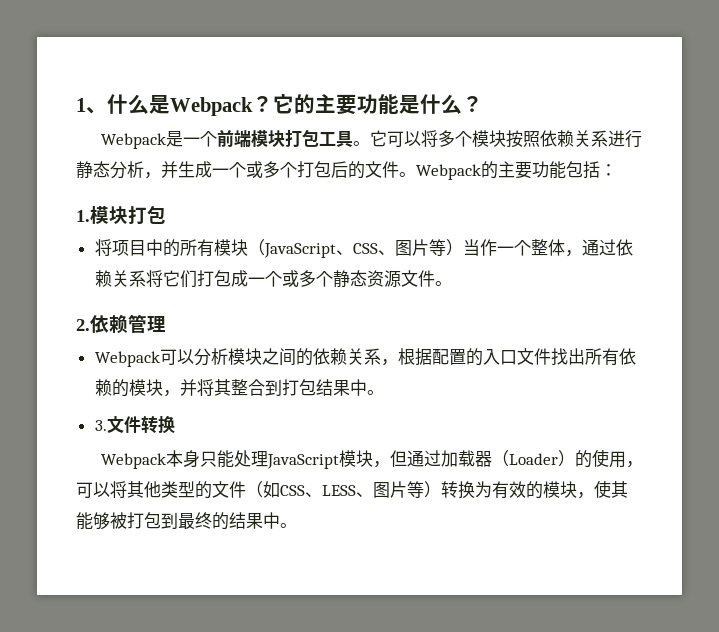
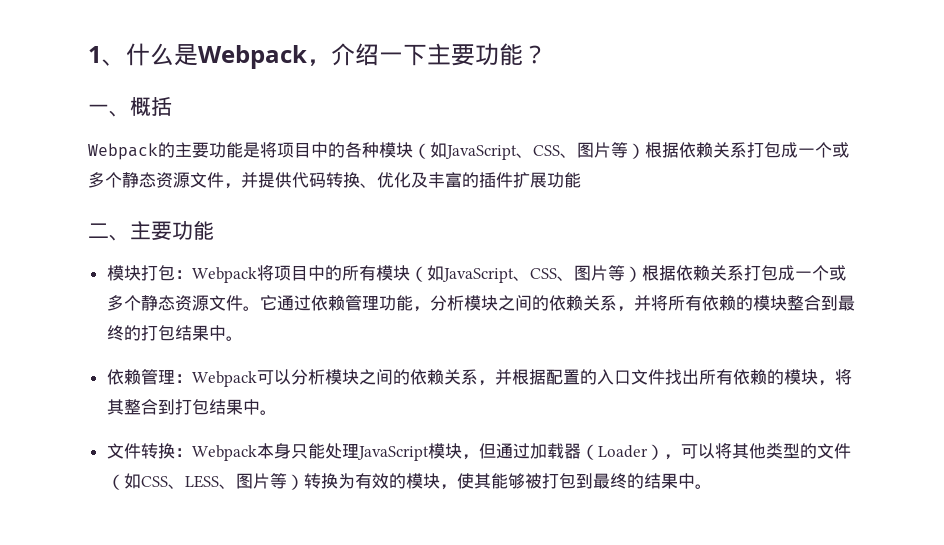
- 1、什么是Webpack？它的主要功能是什么？
- Webpack是一个前端模块打包工具。它可以将多个模块按照依赖关系进行静态分析，并生成一个或多个打包后的文件。Webpack的主要功能包括：
- 1.模块打包
- 将项目中的所有模块（JavaScript、CSS、图片等）当作一个整体，通过依赖关系将它们打包成一个或多个静态资源文件。
- 2.依赖管理
- Webpack可以分析模块之间的依赖关系，根据配置的入口文件找出所有依赖的模块，并将其整合到打包结果中。
+ 1、什么是Webpack，介绍一下主要功能？
+ 一、概括
+ Webpack的主要功能是将项目中的各种模块（如JavaScript、CSS、图片等）根据依赖关系打包成一个或多个静态资源文件，并提供代码转换、优化及丰富的插件扩展功能
+ 二、主要功能
+ 模块打包：Webpack将项目中的所有模块（如JavaScript、CSS、图片等）根据依赖关系打包成一个或多个静态资源文件。它通过依赖管理功能，分析模块之间的依赖关系，并将所有依赖的模块整合到最终的打包结果中。
+ 依赖管理：Webpack可以分析模块之间的依赖关系，并根据配置的入口文件找出所有依赖的模块，将其整合到打包结果中。
- 3.文件转换
- Webpack本身只能处理JavaScript模块，但通过加载器（Loader）的使用，可以将其他类型的文件（如CSS、LESS、图片等）转换为有效的模块，使其能够被打包到最终的结果中。
+ 文件转换：Webpack本身只能处理JavaScript模块，但通过加载器（Loader），可以将其他类型的文件（如CSS、LESS、图片等）转换为有效的模块，使其能够被打包到最终的结果中。

